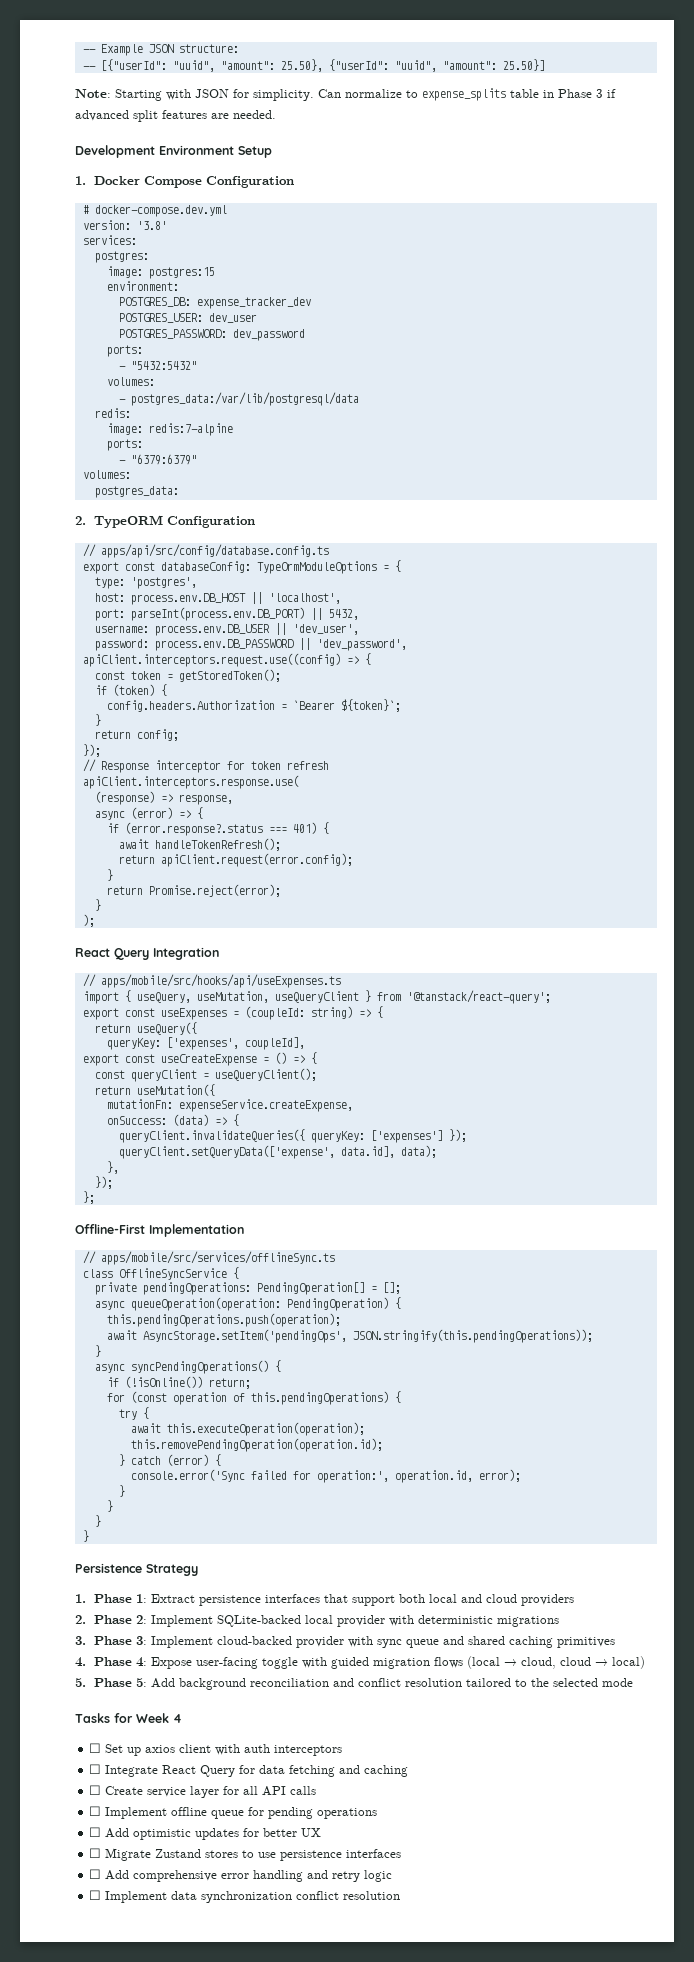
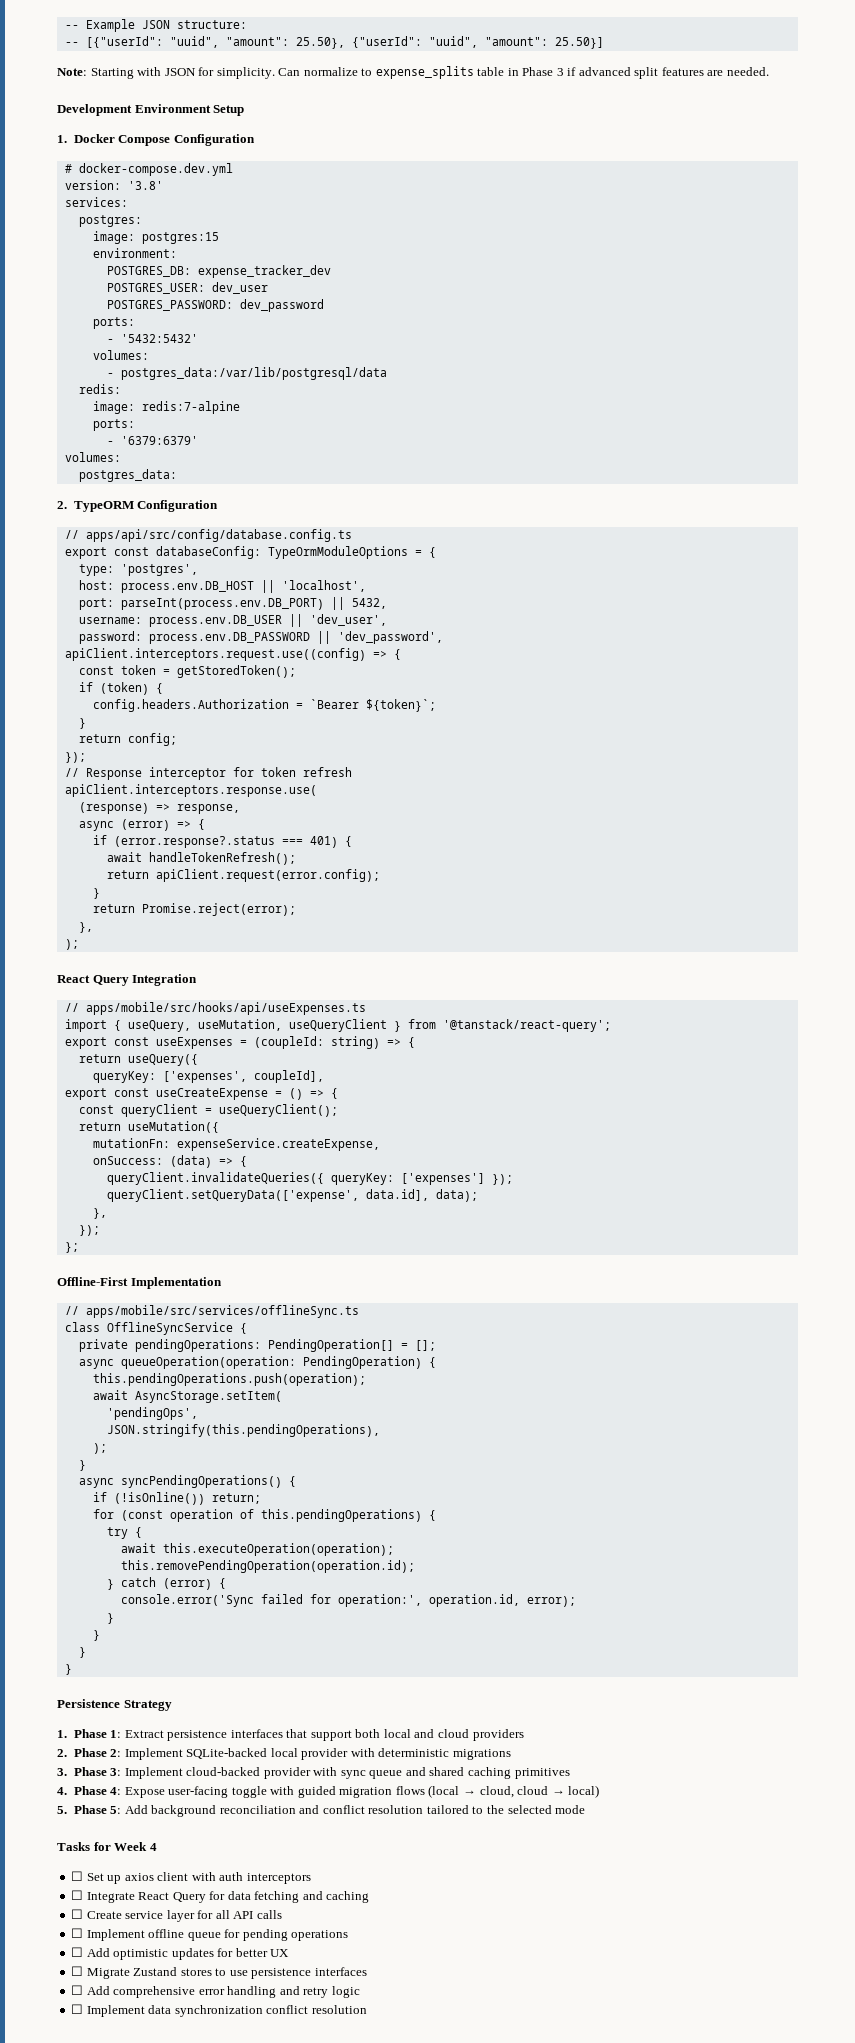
- - "5432:5432"
+ - '5432:5432'
- - "6379:6379"
+ - '6379:6379'
  return Promise.reject(error);
- }
+ },
- await AsyncStorage.setItem('pendingOps', JSON.stringify(this.pendingOperations));
+ await AsyncStorage.setItem(
+ 'pendingOps',
+ JSON.stringify(this.pendingOperations),
+ );

